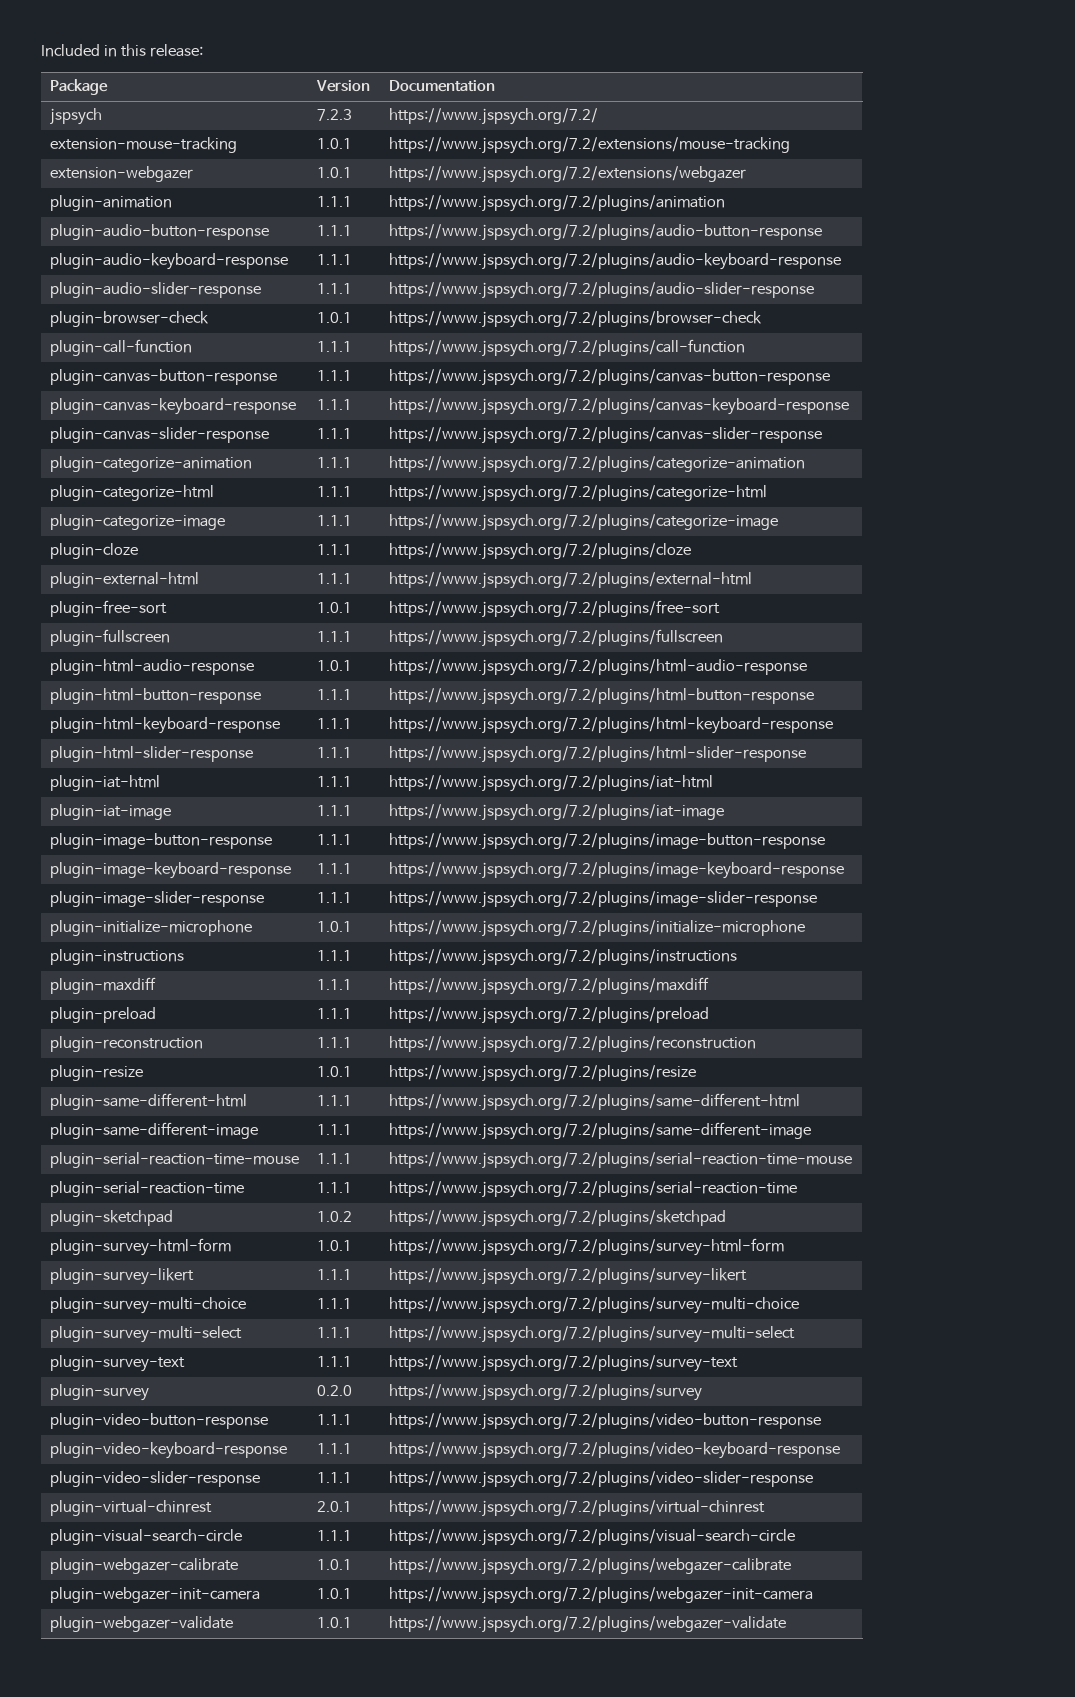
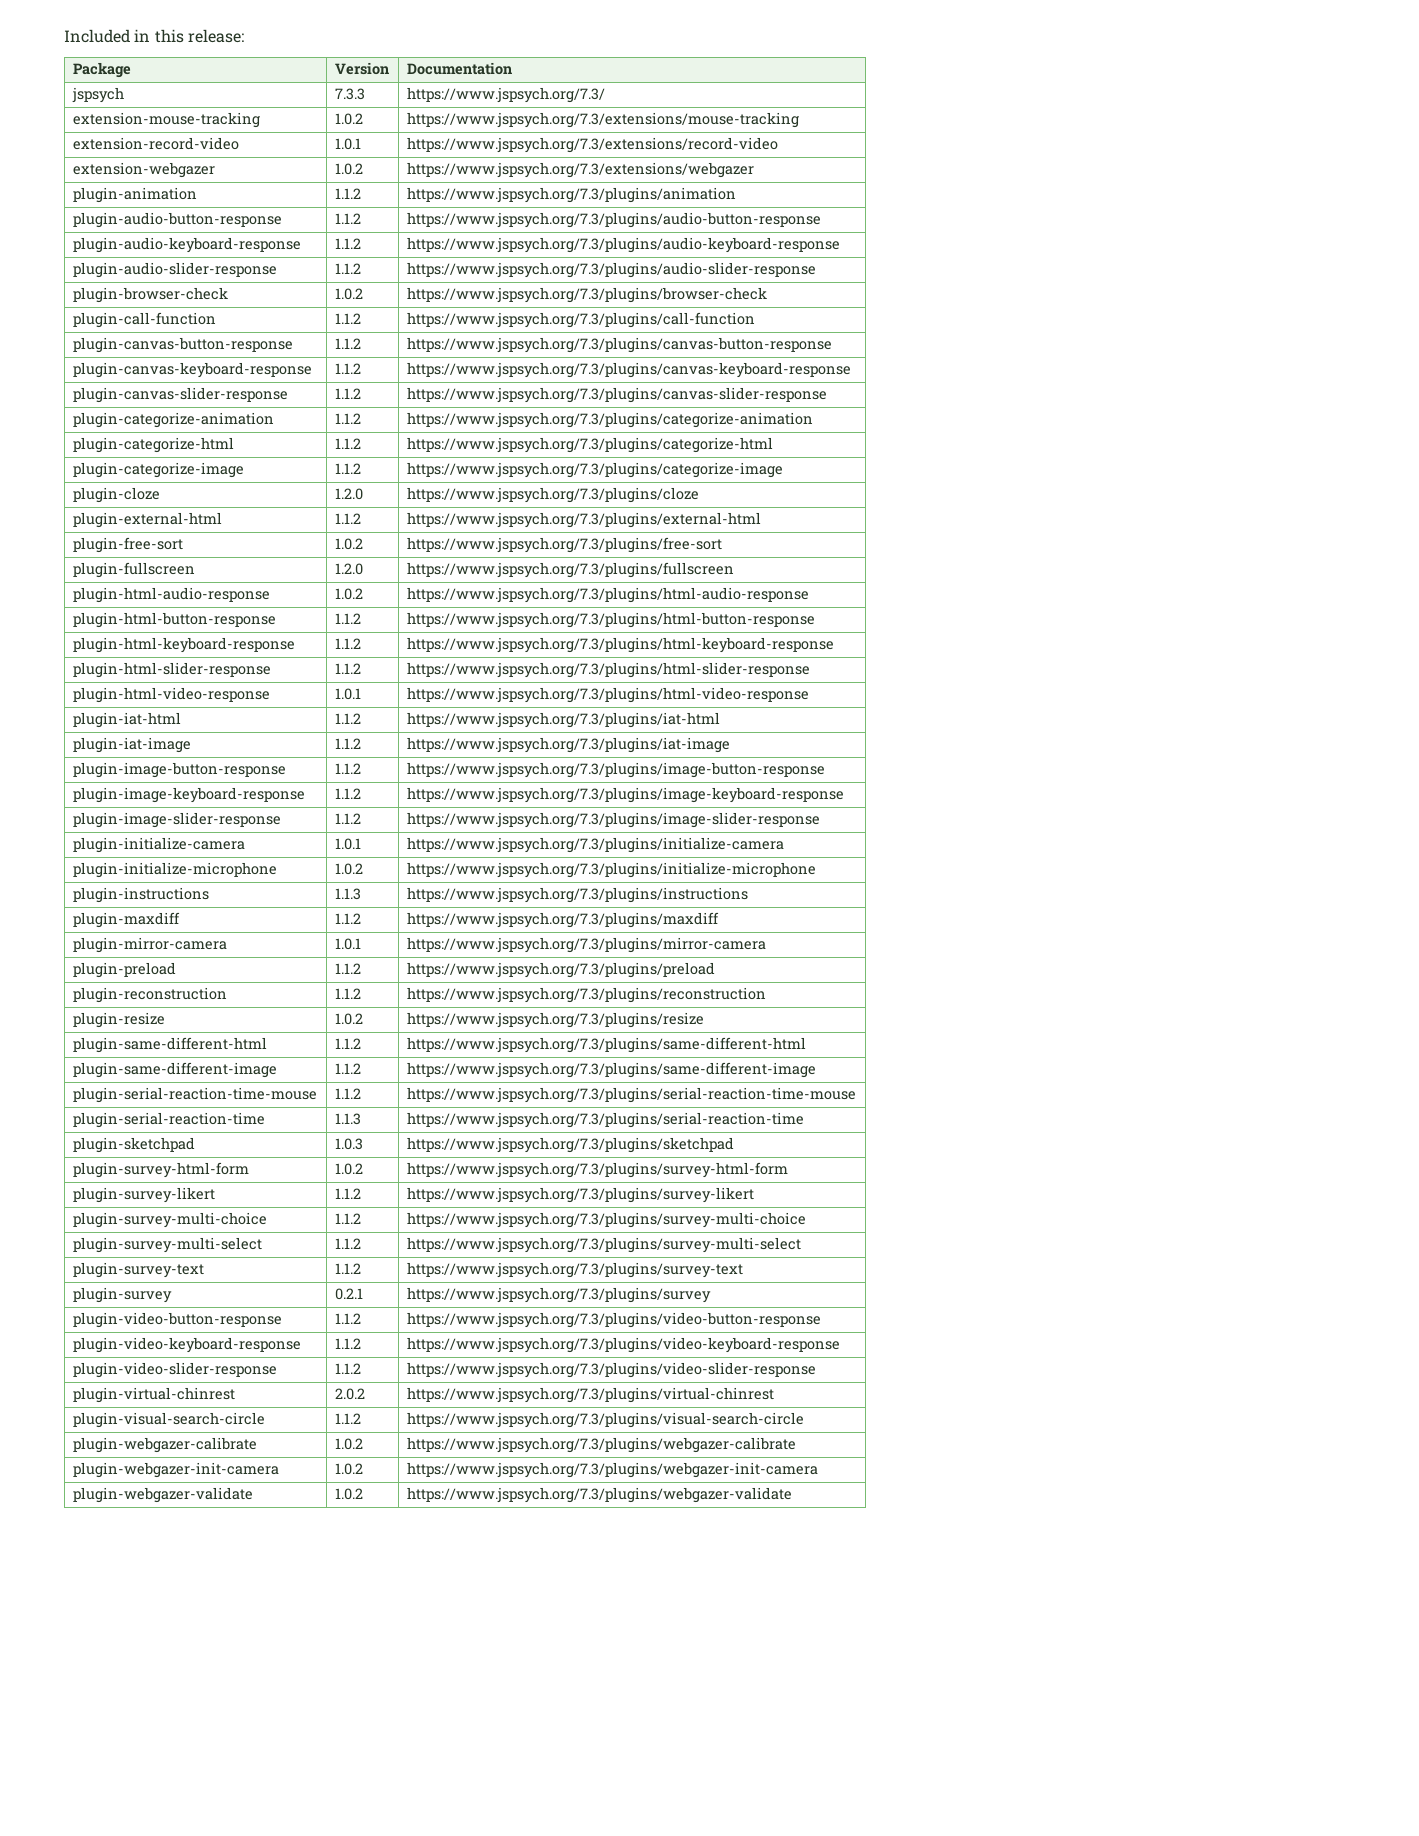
- jspsych | 7.2.3 | https://www.jspsych.org/7.2/
+ jspsych | 7.3.3 | https://www.jspsych.org/7.3/
- extension-mouse-tracking | 1.0.1 | https://www.jspsych.org/7.2/extensions/mouse-tracking
+ extension-mouse-tracking | 1.0.2 | https://www.jspsych.org/7.3/extensions/mouse-tracking
+ extension-record-video | 1.0.1 | https://www.jspsych.org/7.3/extensions/record-video
- extension-webgazer | 1.0.1 | https://www.jspsych.org/7.2/extensions/webgazer
+ extension-webgazer | 1.0.2 | https://www.jspsych.org/7.3/extensions/webgazer
- plugin-animation | 1.1.1 | https://www.jspsych.org/7.2/plugins/animation
+ plugin-animation | 1.1.2 | https://www.jspsych.org/7.3/plugins/animation
- plugin-audio-button-response | 1.1.1 | https://www.jspsych.org/7.2/plugins/audio-button-response
+ plugin-audio-button-response | 1.1.2 | https://www.jspsych.org/7.3/plugins/audio-button-response
- plugin-audio-keyboard-response | 1.1.1 | https://www.jspsych.org/7.2/plugins/audio-keyboard-response
+ plugin-audio-keyboard-response | 1.1.2 | https://www.jspsych.org/7.3/plugins/audio-keyboard-response
- plugin-audio-slider-response | 1.1.1 | https://www.jspsych.org/7.2/plugins/audio-slider-response
+ plugin-audio-slider-response | 1.1.2 | https://www.jspsych.org/7.3/plugins/audio-slider-response
- plugin-browser-check | 1.0.1 | https://www.jspsych.org/7.2/plugins/browser-check
+ plugin-browser-check | 1.0.2 | https://www.jspsych.org/7.3/plugins/browser-check
- plugin-call-function | 1.1.1 | https://www.jspsych.org/7.2/plugins/call-function
+ plugin-call-function | 1.1.2 | https://www.jspsych.org/7.3/plugins/call-function
- plugin-canvas-button-response | 1.1.1 | https://www.jspsych.org/7.2/plugins/canvas-button-response
+ plugin-canvas-button-response | 1.1.2 | https://www.jspsych.org/7.3/plugins/canvas-button-response
- plugin-canvas-keyboard-response | 1.1.1 | https://www.jspsych.org/7.2/plugins/canvas-keyboard-response
+ plugin-canvas-keyboard-response | 1.1.2 | https://www.jspsych.org/7.3/plugins/canvas-keyboard-response
- plugin-canvas-slider-response | 1.1.1 | https://www.jspsych.org/7.2/plugins/canvas-slider-response
+ plugin-canvas-slider-response | 1.1.2 | https://www.jspsych.org/7.3/plugins/canvas-slider-response
- plugin-categorize-animation | 1.1.1 | https://www.jspsych.org/7.2/plugins/categorize-animation
+ plugin-categorize-animation | 1.1.2 | https://www.jspsych.org/7.3/plugins/categorize-animation
- plugin-categorize-html | 1.1.1 | https://www.jspsych.org/7.2/plugins/categorize-html
+ plugin-categorize-html | 1.1.2 | https://www.jspsych.org/7.3/plugins/categorize-html
- plugin-categorize-image | 1.1.1 | https://www.jspsych.org/7.2/plugins/categorize-image
+ plugin-categorize-image | 1.1.2 | https://www.jspsych.org/7.3/plugins/categorize-image
- plugin-cloze | 1.1.1 | https://www.jspsych.org/7.2/plugins/cloze
+ plugin-cloze | 1.2.0 | https://www.jspsych.org/7.3/plugins/cloze
- plugin-external-html | 1.1.1 | https://www.jspsych.org/7.2/plugins/external-html
+ plugin-external-html | 1.1.2 | https://www.jspsych.org/7.3/plugins/external-html
- plugin-free-sort | 1.0.1 | https://www.jspsych.org/7.2/plugins/free-sort
+ plugin-free-sort | 1.0.2 | https://www.jspsych.org/7.3/plugins/free-sort
- plugin-fullscreen | 1.1.1 | https://www.jspsych.org/7.2/plugins/fullscreen
+ plugin-fullscreen | 1.2.0 | https://www.jspsych.org/7.3/plugins/fullscreen
- plugin-html-audio-response | 1.0.1 | https://www.jspsych.org/7.2/plugins/html-audio-response
+ plugin-html-audio-response | 1.0.2 | https://www.jspsych.org/7.3/plugins/html-audio-response
- plugin-html-button-response | 1.1.1 | https://www.jspsych.org/7.2/plugins/html-button-response
+ plugin-html-button-response | 1.1.2 | https://www.jspsych.org/7.3/plugins/html-button-response
- plugin-html-keyboard-response | 1.1.1 | https://www.jspsych.org/7.2/plugins/html-keyboard-response
+ plugin-html-keyboard-response | 1.1.2 | https://www.jspsych.org/7.3/plugins/html-keyboard-response
- plugin-html-slider-response | 1.1.1 | https://www.jspsych.org/7.2/plugins/html-slider-response
+ plugin-html-slider-response | 1.1.2 | https://www.jspsych.org/7.3/plugins/html-slider-response
+ plugin-html-video-response | 1.0.1 | https://www.jspsych.org/7.3/plugins/html-video-response
- plugin-iat-html | 1.1.1 | https://www.jspsych.org/7.2/plugins/iat-html
+ plugin-iat-html | 1.1.2 | https://www.jspsych.org/7.3/plugins/iat-html
- plugin-iat-image | 1.1.1 | https://www.jspsych.org/7.2/plugins/iat-image
+ plugin-iat-image | 1.1.2 | https://www.jspsych.org/7.3/plugins/iat-image
- plugin-image-button-response | 1.1.1 | https://www.jspsych.org/7.2/plugins/image-button-response
+ plugin-image-button-response | 1.1.2 | https://www.jspsych.org/7.3/plugins/image-button-response
- plugin-image-keyboard-response | 1.1.1 | https://www.jspsych.org/7.2/plugins/image-keyboard-response
+ plugin-image-keyboard-response | 1.1.2 | https://www.jspsych.org/7.3/plugins/image-keyboard-response
- plugin-image-slider-response | 1.1.1 | https://www.jspsych.org/7.2/plugins/image-slider-response
+ plugin-image-slider-response | 1.1.2 | https://www.jspsych.org/7.3/plugins/image-slider-response
+ plugin-initialize-camera | 1.0.1 | https://www.jspsych.org/7.3/plugins/initialize-camera
- plugin-initialize-microphone | 1.0.1 | https://www.jspsych.org/7.2/plugins/initialize-microphone
+ plugin-initialize-microphone | 1.0.2 | https://www.jspsych.org/7.3/plugins/initialize-microphone
- plugin-instructions | 1.1.1 | https://www.jspsych.org/7.2/plugins/instructions
+ plugin-instructions | 1.1.3 | https://www.jspsych.org/7.3/plugins/instructions
- plugin-maxdiff | 1.1.1 | https://www.jspsych.org/7.2/plugins/maxdiff
+ plugin-maxdiff | 1.1.2 | https://www.jspsych.org/7.3/plugins/maxdiff
+ plugin-mirror-camera | 1.0.1 | https://www.jspsych.org/7.3/plugins/mirror-camera
- plugin-preload | 1.1.1 | https://www.jspsych.org/7.2/plugins/preload
+ plugin-preload | 1.1.2 | https://www.jspsych.org/7.3/plugins/preload
- plugin-reconstruction | 1.1.1 | https://www.jspsych.org/7.2/plugins/reconstruction
+ plugin-reconstruction | 1.1.2 | https://www.jspsych.org/7.3/plugins/reconstruction
- plugin-resize | 1.0.1 | https://www.jspsych.org/7.2/plugins/resize
+ plugin-resize | 1.0.2 | https://www.jspsych.org/7.3/plugins/resize
- plugin-same-different-html | 1.1.1 | https://www.jspsych.org/7.2/plugins/same-different-html
+ plugin-same-different-html | 1.1.2 | https://www.jspsych.org/7.3/plugins/same-different-html
- plugin-same-different-image | 1.1.1 | https://www.jspsych.org/7.2/plugins/same-different-image
+ plugin-same-different-image | 1.1.2 | https://www.jspsych.org/7.3/plugins/same-different-image
- plugin-serial-reaction-time-mouse | 1.1.1 | https://www.jspsych.org/7.2/plugins/serial-reaction-time-mouse
+ plugin-serial-reaction-time-mouse | 1.1.2 | https://www.jspsych.org/7.3/plugins/serial-reaction-time-mouse
- plugin-serial-reaction-time | 1.1.1 | https://www.jspsych.org/7.2/plugins/serial-reaction-time
+ plugin-serial-reaction-time | 1.1.3 | https://www.jspsych.org/7.3/plugins/serial-reaction-time
- plugin-sketchpad | 1.0.2 | https://www.jspsych.org/7.2/plugins/sketchpad
+ plugin-sketchpad | 1.0.3 | https://www.jspsych.org/7.3/plugins/sketchpad
- plugin-survey-html-form | 1.0.1 | https://www.jspsych.org/7.2/plugins/survey-html-form
+ plugin-survey-html-form | 1.0.2 | https://www.jspsych.org/7.3/plugins/survey-html-form
- plugin-survey-likert | 1.1.1 | https://www.jspsych.org/7.2/plugins/survey-likert
+ plugin-survey-likert | 1.1.2 | https://www.jspsych.org/7.3/plugins/survey-likert
- plugin-survey-multi-choice | 1.1.1 | https://www.jspsych.org/7.2/plugins/survey-multi-choice
+ plugin-survey-multi-choice | 1.1.2 | https://www.jspsych.org/7.3/plugins/survey-multi-choice
- plugin-survey-multi-select | 1.1.1 | https://www.jspsych.org/7.2/plugins/survey-multi-select
+ plugin-survey-multi-select | 1.1.2 | https://www.jspsych.org/7.3/plugins/survey-multi-select
- plugin-survey-text | 1.1.1 | https://www.jspsych.org/7.2/plugins/survey-text
+ plugin-survey-text | 1.1.2 | https://www.jspsych.org/7.3/plugins/survey-text
- plugin-survey | 0.2.0 | https://www.jspsych.org/7.2/plugins/survey
+ plugin-survey | 0.2.1 | https://www.jspsych.org/7.3/plugins/survey
- plugin-video-button-response | 1.1.1 | https://www.jspsych.org/7.2/plugins/video-button-response
+ plugin-video-button-response | 1.1.2 | https://www.jspsych.org/7.3/plugins/video-button-response
- plugin-video-keyboard-response | 1.1.1 | https://www.jspsych.org/7.2/plugins/video-keyboard-response
+ plugin-video-keyboard-response | 1.1.2 | https://www.jspsych.org/7.3/plugins/video-keyboard-response
- plugin-video-slider-response | 1.1.1 | https://www.jspsych.org/7.2/plugins/video-slider-response
+ plugin-video-slider-response | 1.1.2 | https://www.jspsych.org/7.3/plugins/video-slider-response
- plugin-virtual-chinrest | 2.0.1 | https://www.jspsych.org/7.2/plugins/virtual-chinrest
+ plugin-virtual-chinrest | 2.0.2 | https://www.jspsych.org/7.3/plugins/virtual-chinrest
- plugin-visual-search-circle | 1.1.1 | https://www.jspsych.org/7.2/plugins/visual-search-circle
+ plugin-visual-search-circle | 1.1.2 | https://www.jspsych.org/7.3/plugins/visual-search-circle
- plugin-webgazer-calibrate | 1.0.1 | https://www.jspsych.org/7.2/plugins/webgazer-calibrate
+ plugin-webgazer-calibrate | 1.0.2 | https://www.jspsych.org/7.3/plugins/webgazer-calibrate
- plugin-webgazer-init-camera | 1.0.1 | https://www.jspsych.org/7.2/plugins/webgazer-init-camera
+ plugin-webgazer-init-camera | 1.0.2 | https://www.jspsych.org/7.3/plugins/webgazer-init-camera
- plugin-webgazer-validate | 1.0.1 | https://www.jspsych.org/7.2/plugins/webgazer-validate
+ plugin-webgazer-validate | 1.0.2 | https://www.jspsych.org/7.3/plugins/webgazer-validate

